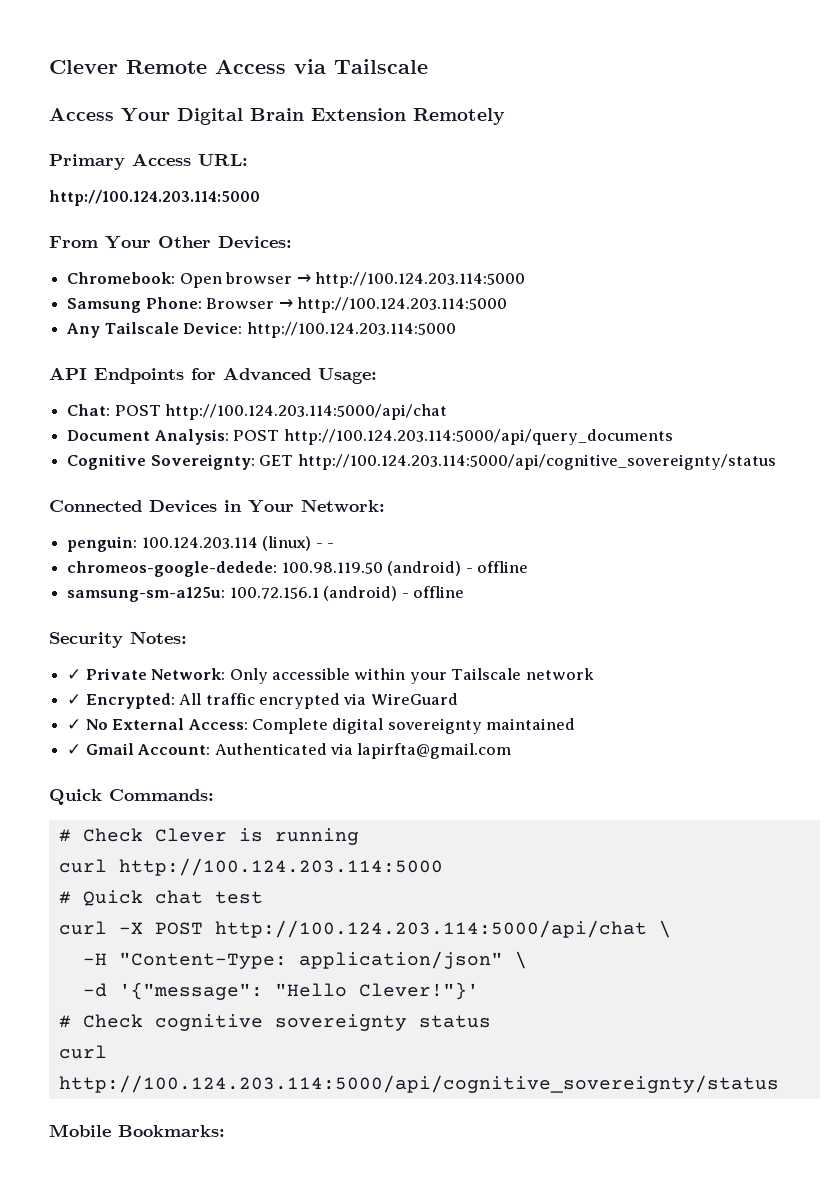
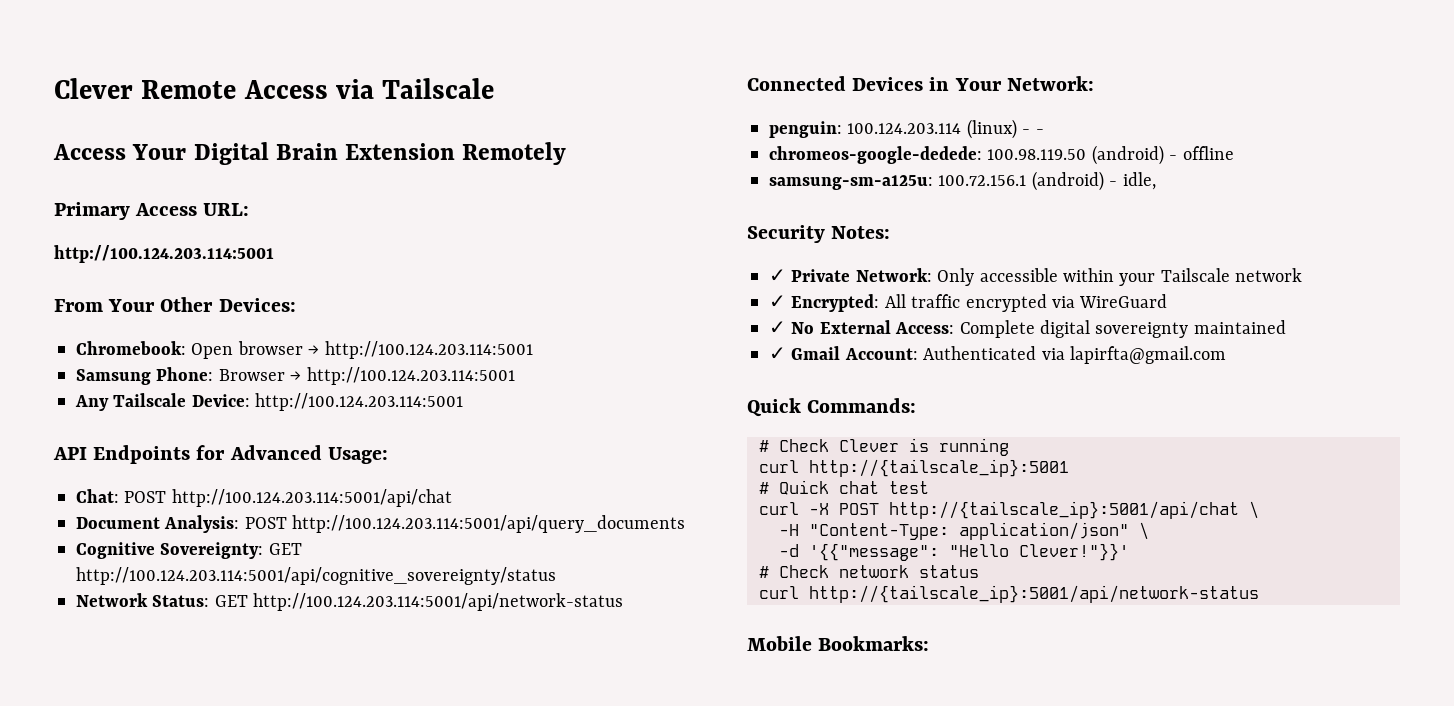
  Primary Access URL:
- http://100.124.203.114:5000
+ http://100.124.203.114:5001
- Chromebook: Open browser → http://100.124.203.114:5000
+ Chromebook: Open browser → http://100.124.203.114:5001
- Samsung Phone: Browser → http://100.124.203.114:5000
+ Samsung Phone: Browser → http://100.124.203.114:5001
- Any Tailscale Device: http://100.124.203.114:5000
+ Any Tailscale Device: http://100.124.203.114:5001
- Chat: POST http://100.124.203.114:5000/api/chat
+ Chat: POST http://100.124.203.114:5001/api/chat
- Document Analysis: POST http://100.124.203.114:5000/api/query_documents
+ Document Analysis: POST http://100.124.203.114:5001/api/query_documents
- Cognitive Sovereignty: GET http://100.124.203.114:5000/api/cognitive_sovereignty/status
+ Cognitive Sovereignty: GET http://100.124.203.114:5001/api/cognitive_sovereignty/status
+ Network Status: GET http://100.124.203.114:5001/api/network-status
- samsung-sm-a125u: 100.72.156.1 (android) - offline
+ samsung-sm-a125u: 100.72.156.1 (android) - idle,
- curl http://100.124.203.114:5000
+ curl http://{tailscale_ip}:5001
- curl -X POST http://100.124.203.114:5000/api/chat \
+ curl -X POST http://{tailscale_ip}:5001/api/chat \
- -d '{"message": "Hello Clever!"}'
- # Check cognitive sovereignty status
+ -d '{{"message": "Hello Clever!"}}'
+ # Check network status
- curl http://100.124.203.114:5000/api/cognitive_sovereignty/status
+ curl http://{tailscale_ip}:5001/api/network-status

